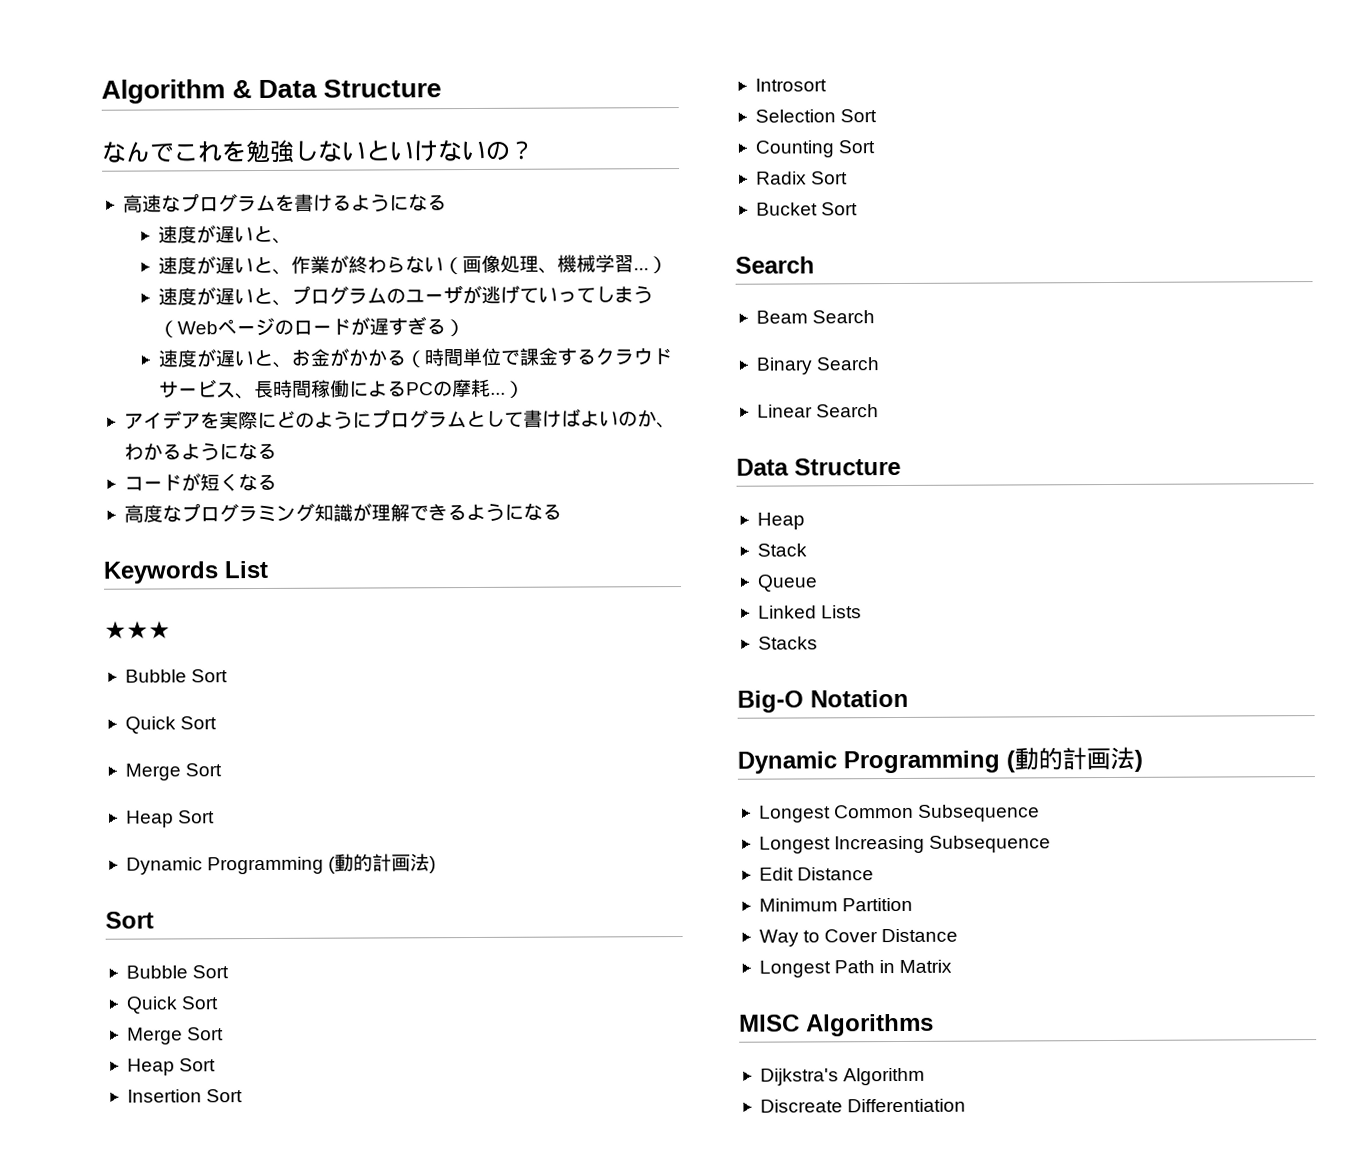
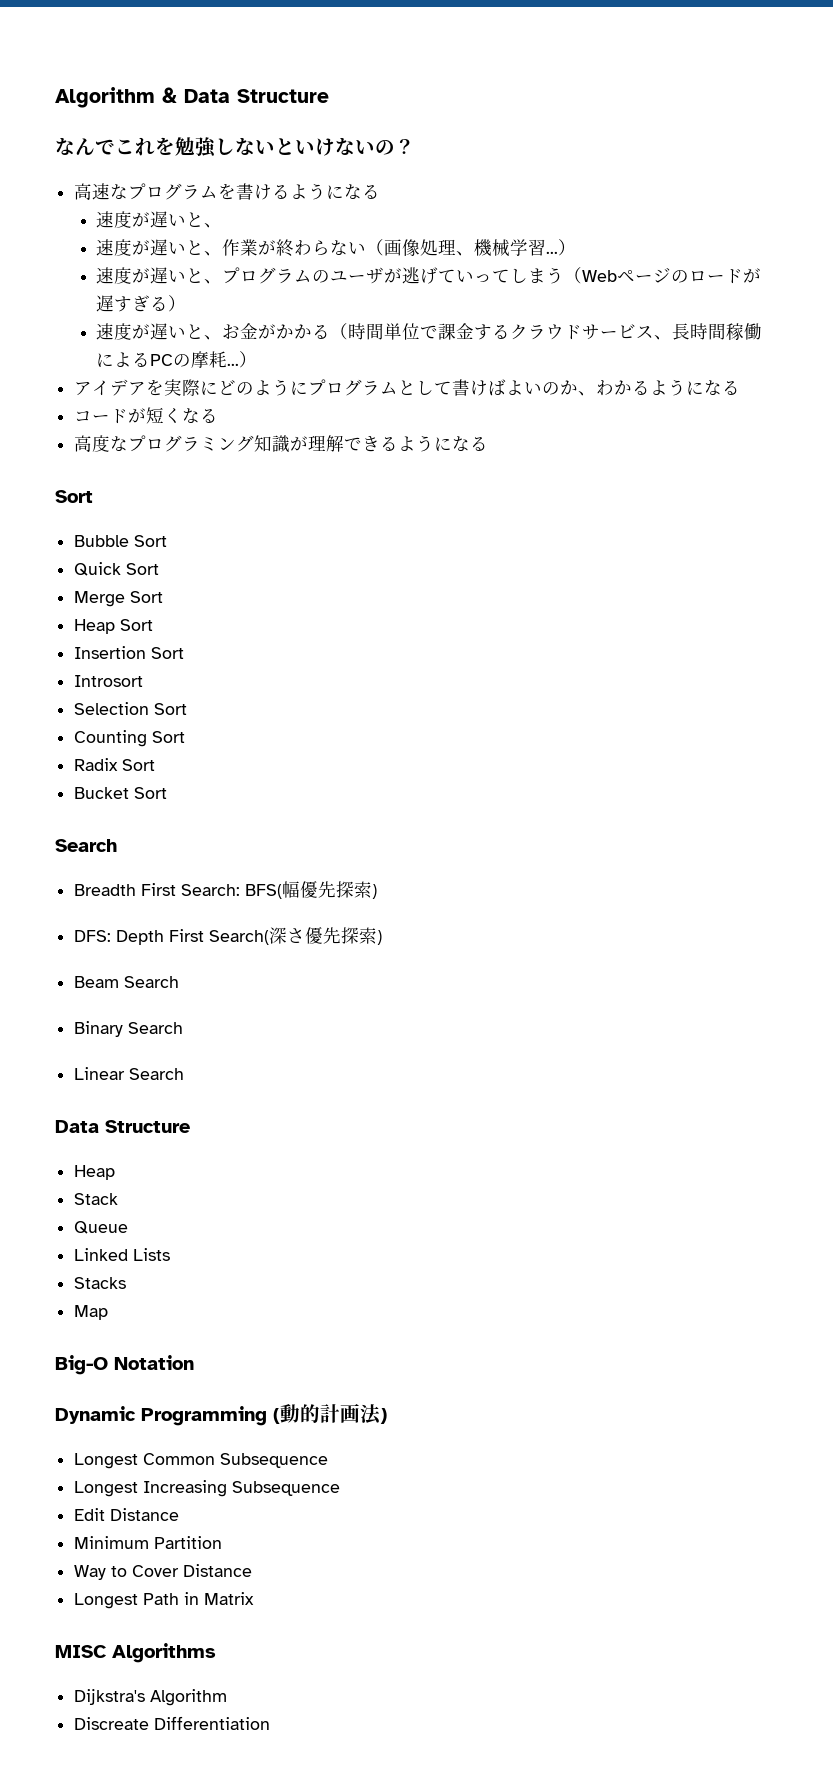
- Keywords List
- ★★★
- Bubble Sort
- Quick Sort
- Merge Sort
- Heap Sort
- Dynamic Programming (動的計画法)
+ Breadth First Search: BFS(幅優先探索)
+ DFS: Depth First Search(深さ優先探索)
+ Map

